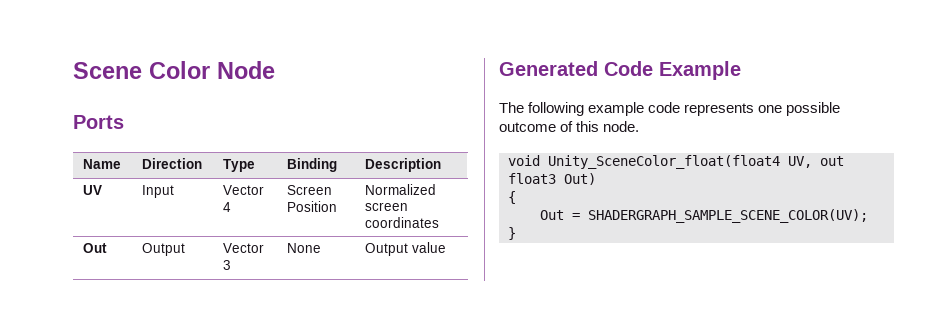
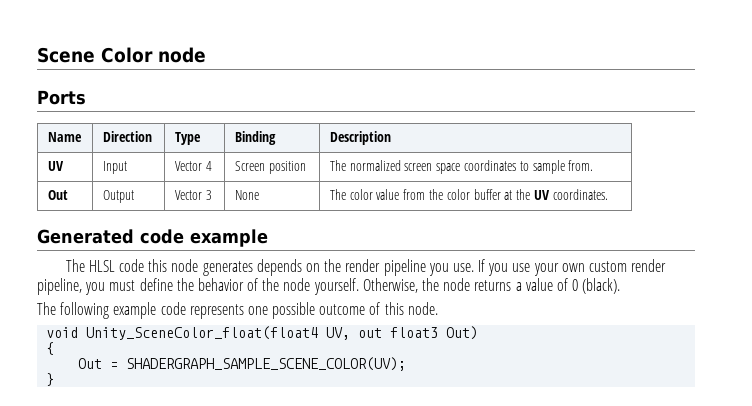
- Scene Color Node
+ Scene Color node
- UV | Input | Vector 4 | Screen Position | Normalized screen coordinates
+ UV | Input | Vector 4 | Screen position | The normalized screen space coordinates to sample from.
- Out | Output | Vector 3 | None | Output value
- Generated Code Example
+ Out | Output | Vector 3 | None | The color value from the color buffer at the UV coordinates.
+ Generated code example
+ The HLSL code this node generates depends on the render pipeline you use. If you use your own custom render pipeline, you must define the behavior of the node yourself. Otherwise, the node returns a value of 0 (black).

